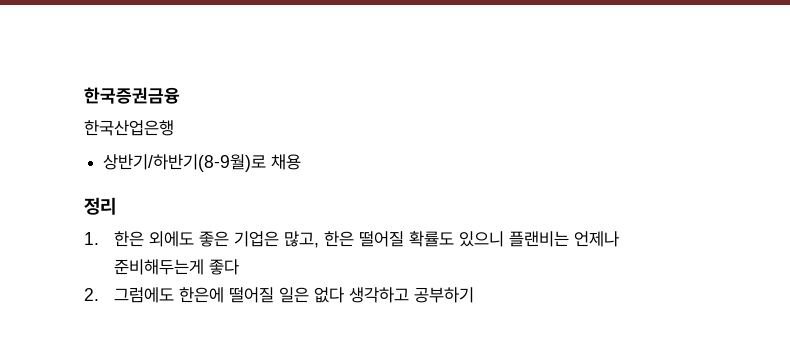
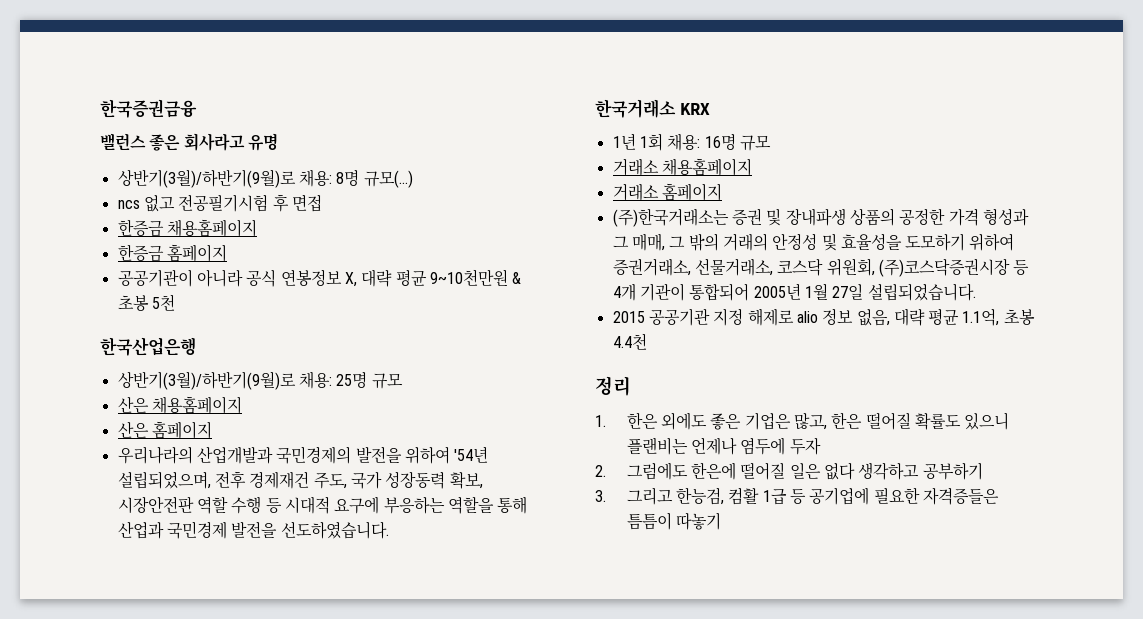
+ 밸런스 좋은 회사라고 유명
+ 상반기(3월)/하반기(9월)로 채용: 8명 규모(...)
+ ncs 없고 전공필기시험 후 면접
+ 한증금 채용홈페이지
+ 한증금 홈페이지
+ 공공기관이 아니라 공식 연봉정보 X, 대략 평균 9~10천만원 & 초봉 5천
  한국산업은행
- 상반기/하반기(8-9월)로 채용
+ 상반기(3월)/하반기(9월)로 채용: 25명 규모
+ 산은 채용홈페이지
+ 산은 홈페이지
+ 우리나라의 산업개발과 국민경제의 발전을 위하여 '54년 설립되었으며, 전후 경제재건 주도, 국가 성장동력 확보, 시장안전판 역할 수행 등 시대적 요구에 부응하는 역할을 통해 산업과 국민경제 발전을 선도하였습니다.
+ 한국거래소 KRX
+ 1년 1회 채용: 16명 규모
+ 거래소 채용홈페이지
+ 거래소 홈페이지
+ (주)한국거래소는 증권 및 장내파생 상품의 공정한 가격 형성과 그 매매, 그 밖의 거래의 안정성 및 효율성을 도모하기 위하여 증권거래소, 선물거래소, 코스닥 위원회, (주)코스닥증권시장 등 4개 기관이 통합되어 2005년 1월 27일 설립되었습니다.
+ 2015 공공기관 지정 해제로 alio 정보 없음, 대략 평균 1.1억, 초봉 4.4천
- 1. 한은 외에도 좋은 기업은 많고, 한은 떨어질 확률도 있으니 플랜비는 언제나 준비해두는게 좋다
+ 1. 한은 외에도 좋은 기업은 많고, 한은 떨어질 확률도 있으니 플랜비는 언제나 염두에 두자
+ 3. 그리고 한능검, 컴활 1급 등 공기업에 필요한 자격증들은 틈틈이 따놓기

